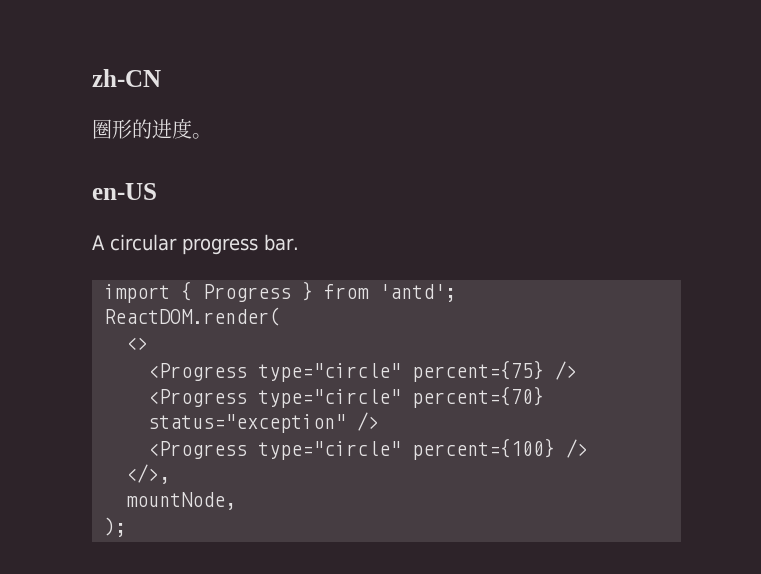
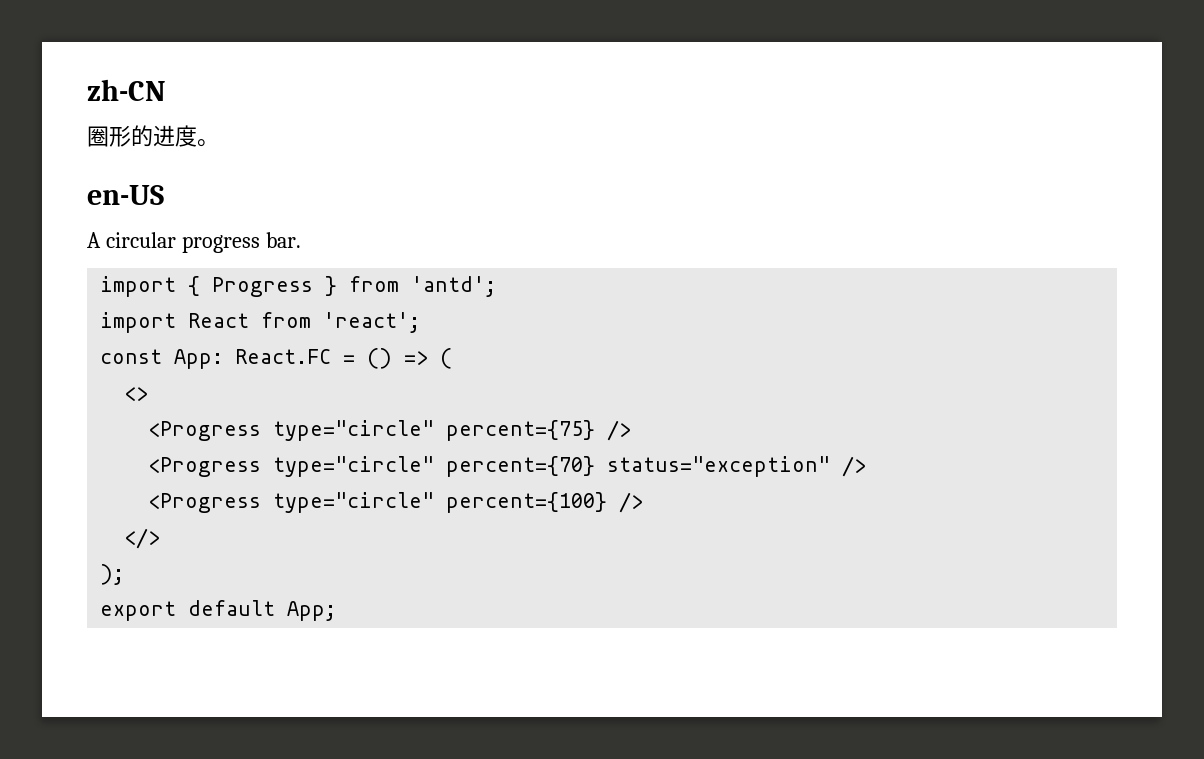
- ReactDOM.render(
+ import React from 'react';
+ const App: React.FC = () => (
- </>,
- mountNode,
+ </>
+ export default App;

